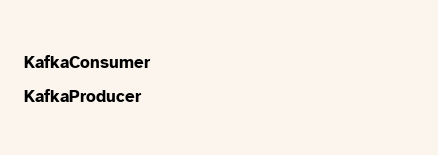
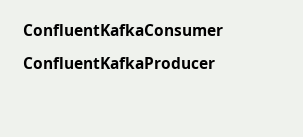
- KafkaConsumer
- KafkaProducer
+ ConfluentKafkaConsumer
+ ConfluentKafkaProducer

